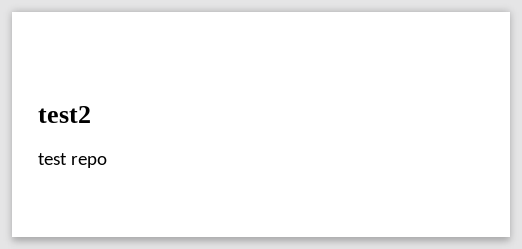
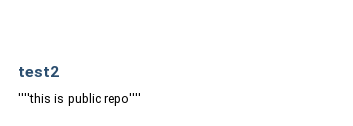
- test repo
+ ''''this is public repo''''

